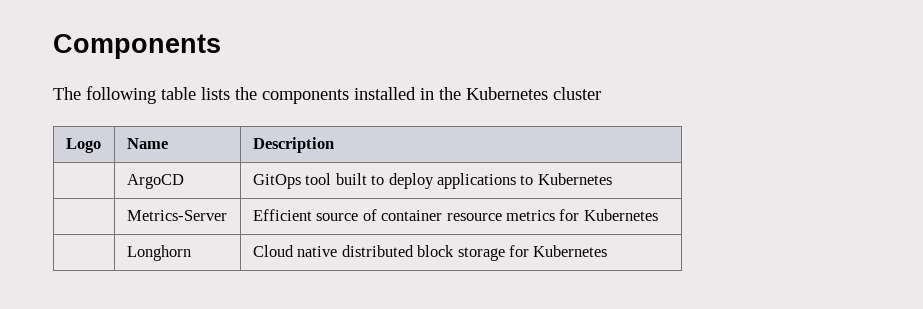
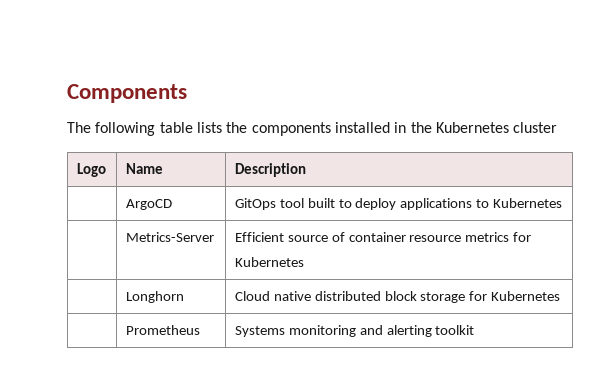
+ | Prometheus | Systems monitoring and alerting toolkit

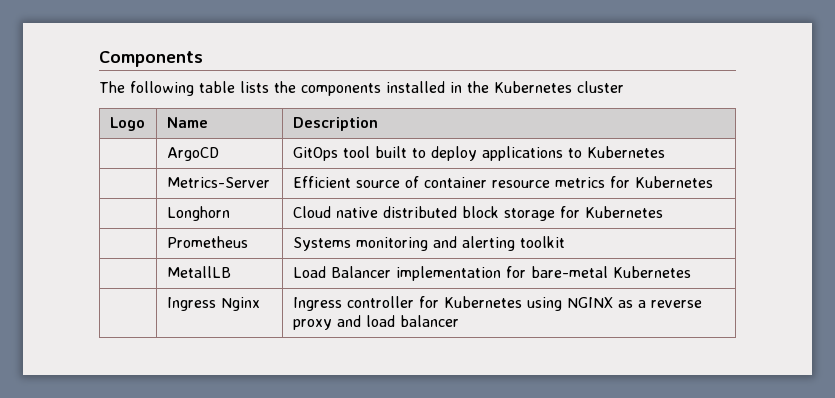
+ | MetallLB | Load Balancer implementation for bare-metal Kubernetes
+ | Ingress Nginx | Ingress controller for Kubernetes using NGINX as a reverse proxy and load balancer

